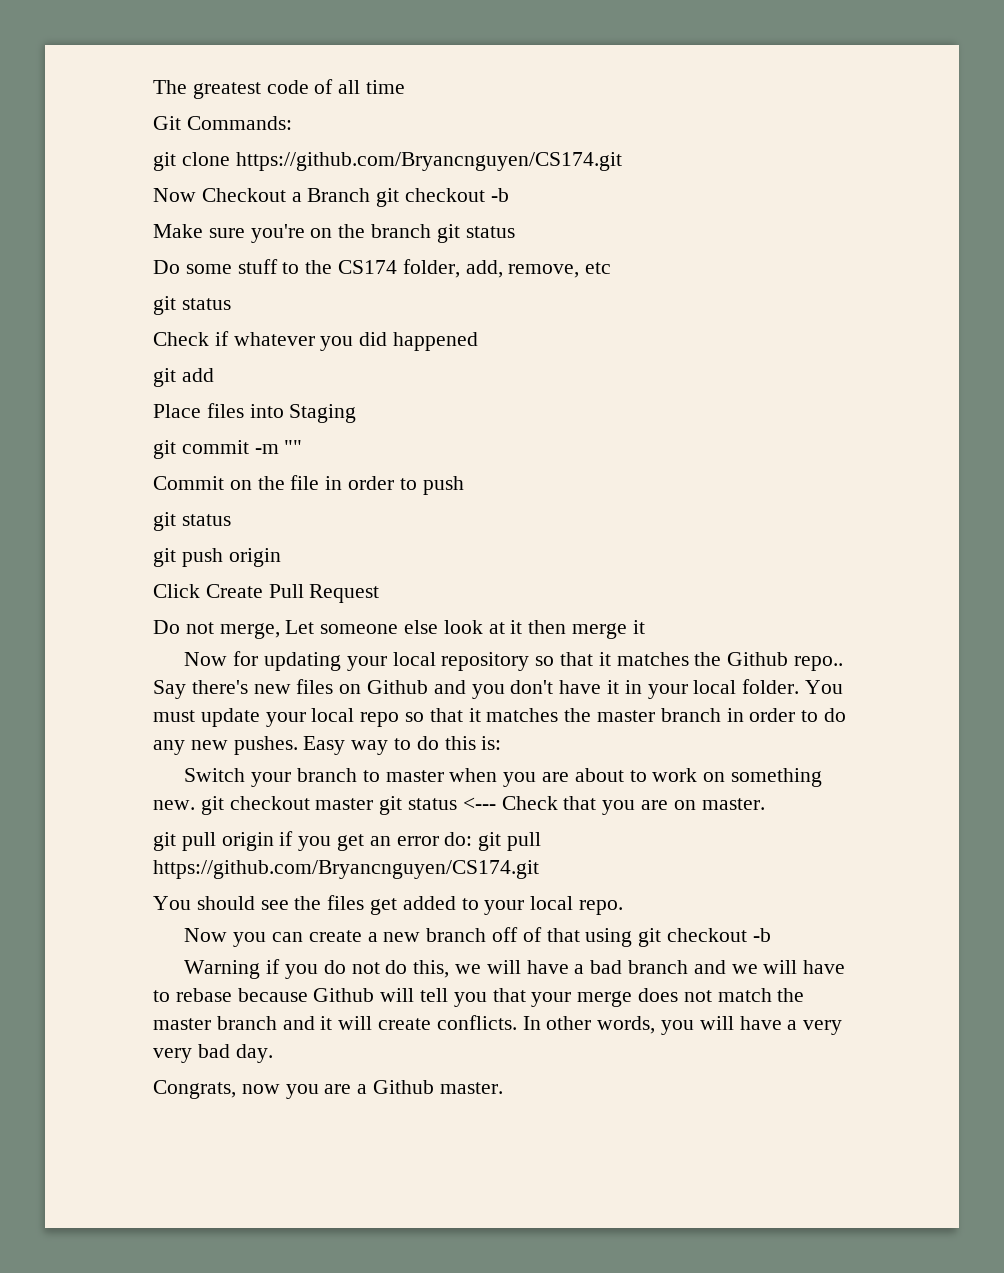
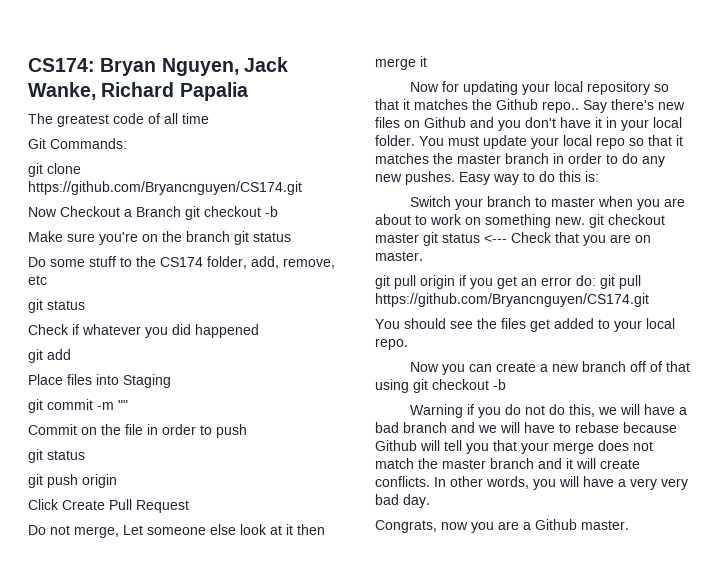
+ CS174: Bryan Nguyen, Jack Wanke, Richard Papalia

